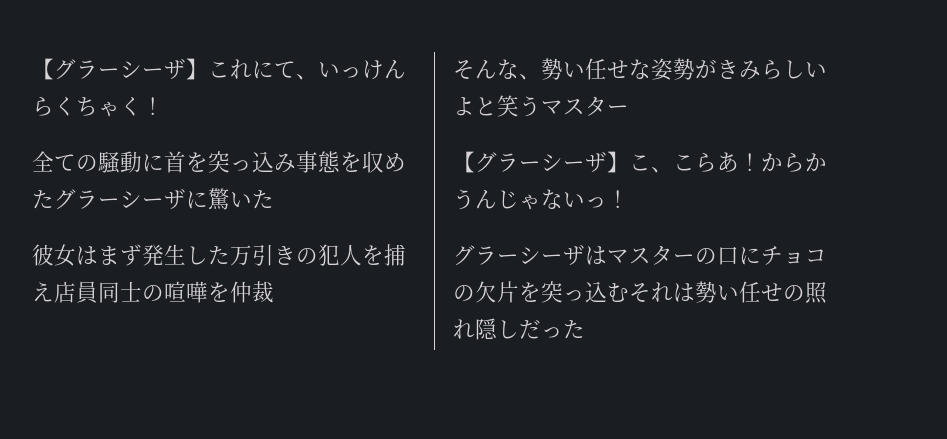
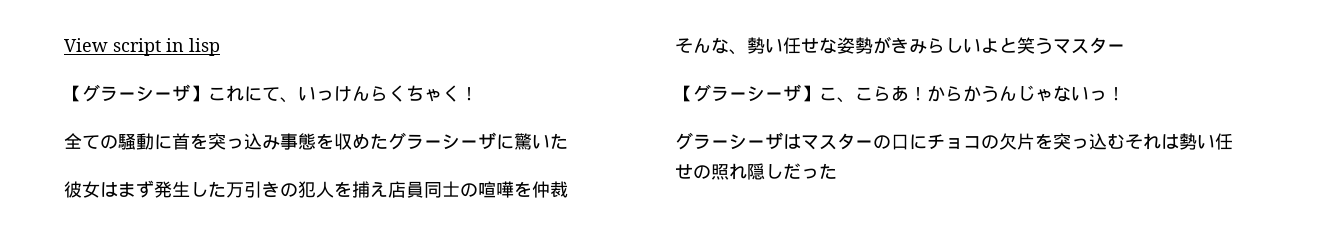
+ View script in lisp

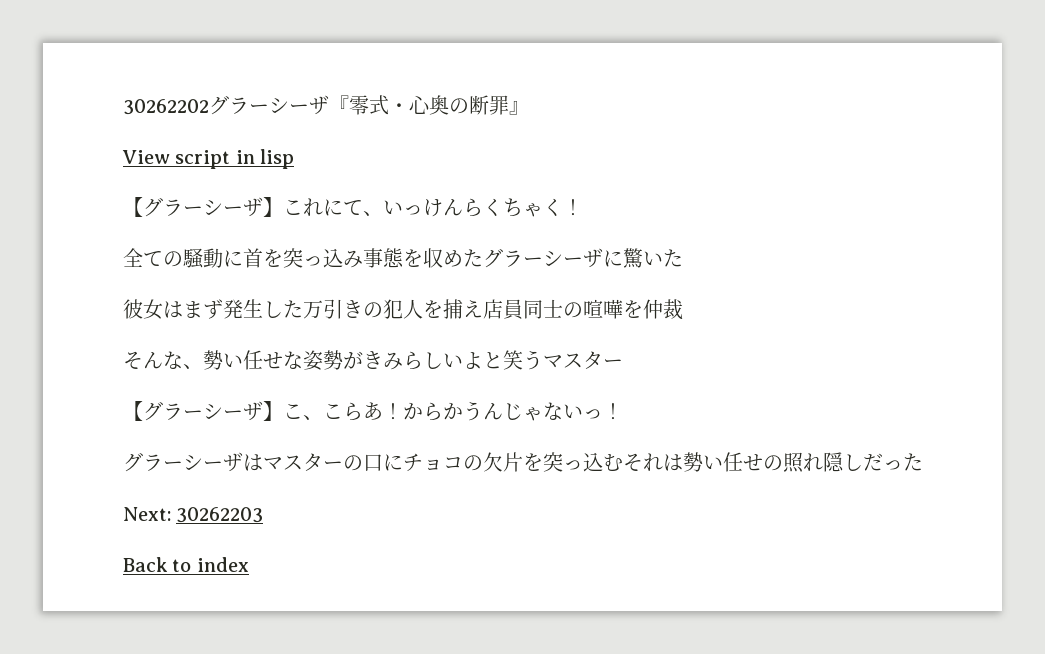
+ 30262202グラーシーザ『零式・心奥の断罪』
+ Next: 30262203
+ Back to index

